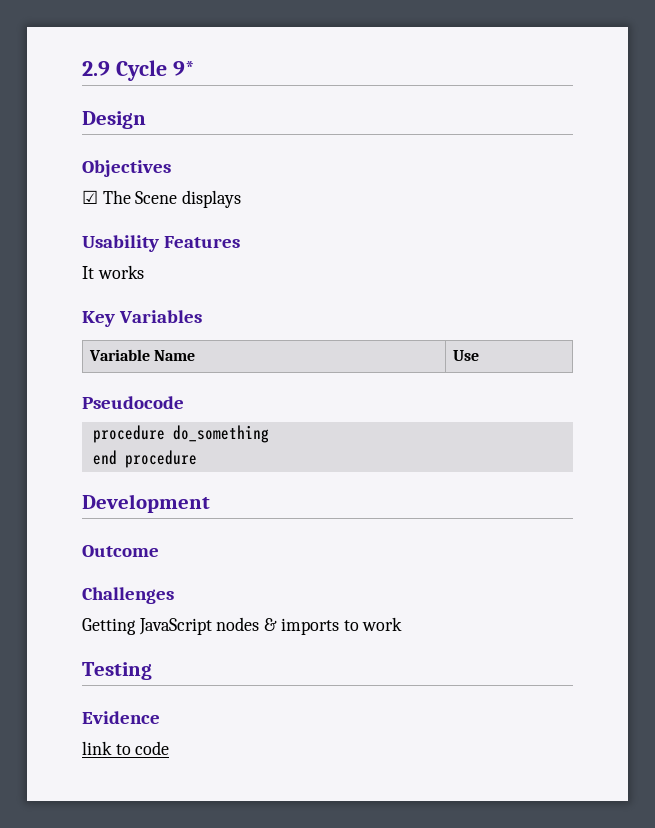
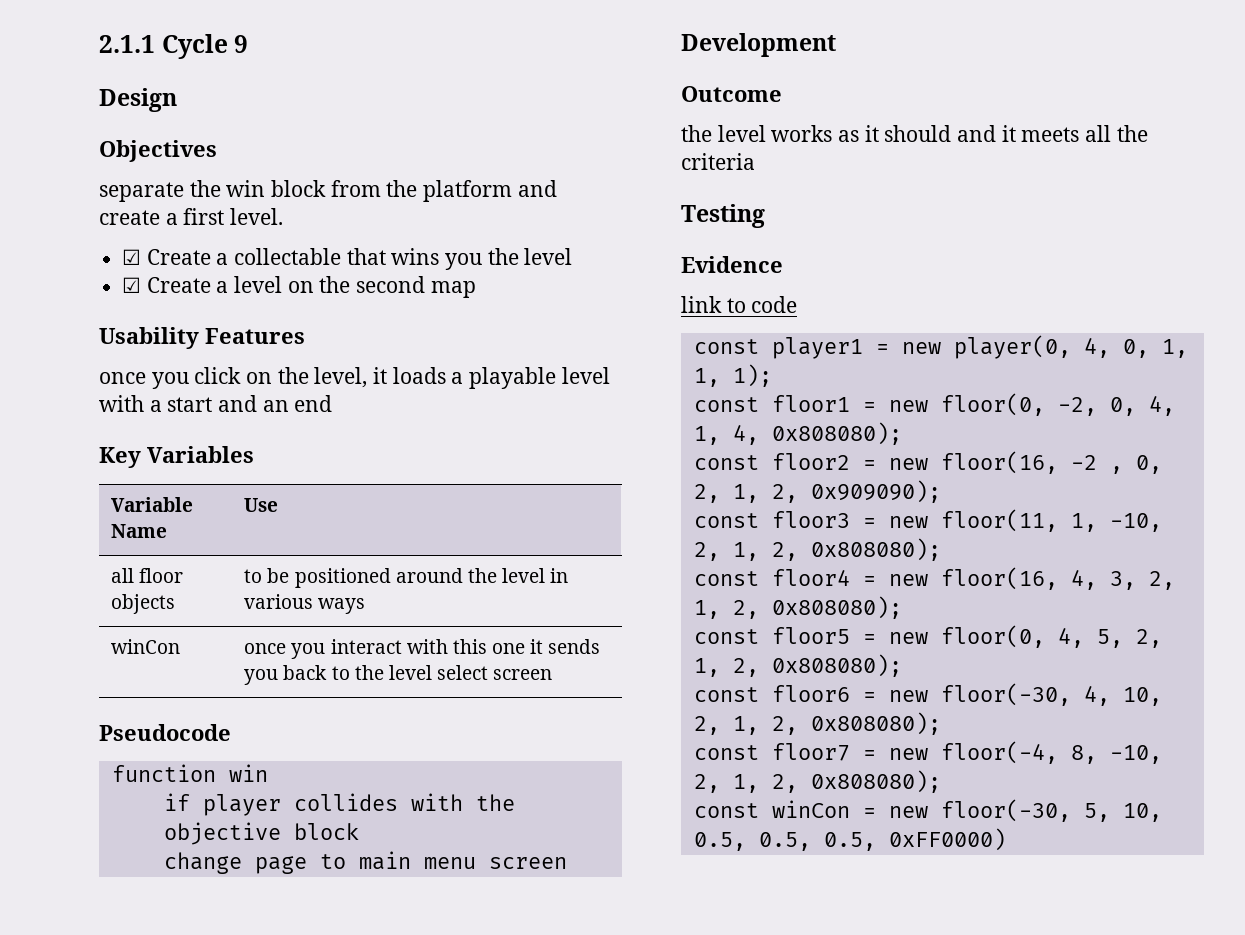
- 2.9 Cycle 9*
+ 2.1.1 Cycle 9
- ☑ The Scene displays
+ separate the win block from the platform and create a first level.
+ ☑ Create a collectable that wins you the level
+ ☑ Create a level on the second map
  Usability Features
- It works
+ once you click on the level, it loads a playable level with a start and an end
+ all floor objects | to be positioned around the level in various ways
+ winCon | once you interact with this one it sends you back to the level select screen
  Pseudocode
- procedure do_something
- end procedure
+ function win
+ if player collides with the objective block
+ change page to main menu screen
  Development
  Outcome
- Challenges
- Getting JavaScript nodes & imports to work
+ the level works as it should and it meets all the criteria
+ const player1 = new player(0, 4, 0, 1, 1, 1);
+ const floor1 = new floor(0, -2, 0, 4, 1, 4, 0x808080);
+ const floor2 = new floor(16, -2 , 0, 2, 1, 2, 0x909090);
+ const floor3 = new floor(11, 1, -10, 2, 1, 2, 0x808080);
+ const floor4 = new floor(16, 4, 3, 2, 1, 2, 0x808080);
+ const floor5 = new floor(0, 4, 5, 2, 1, 2, 0x808080);
+ const floor6 = new floor(-30, 4, 10, 2, 1, 2, 0x808080);
+ const floor7 = new floor(-4, 8, -10, 2, 1, 2, 0x808080);
+ const winCon = new floor(-30, 5, 10, 0.5, 0.5, 0.5, 0xFF0000)

